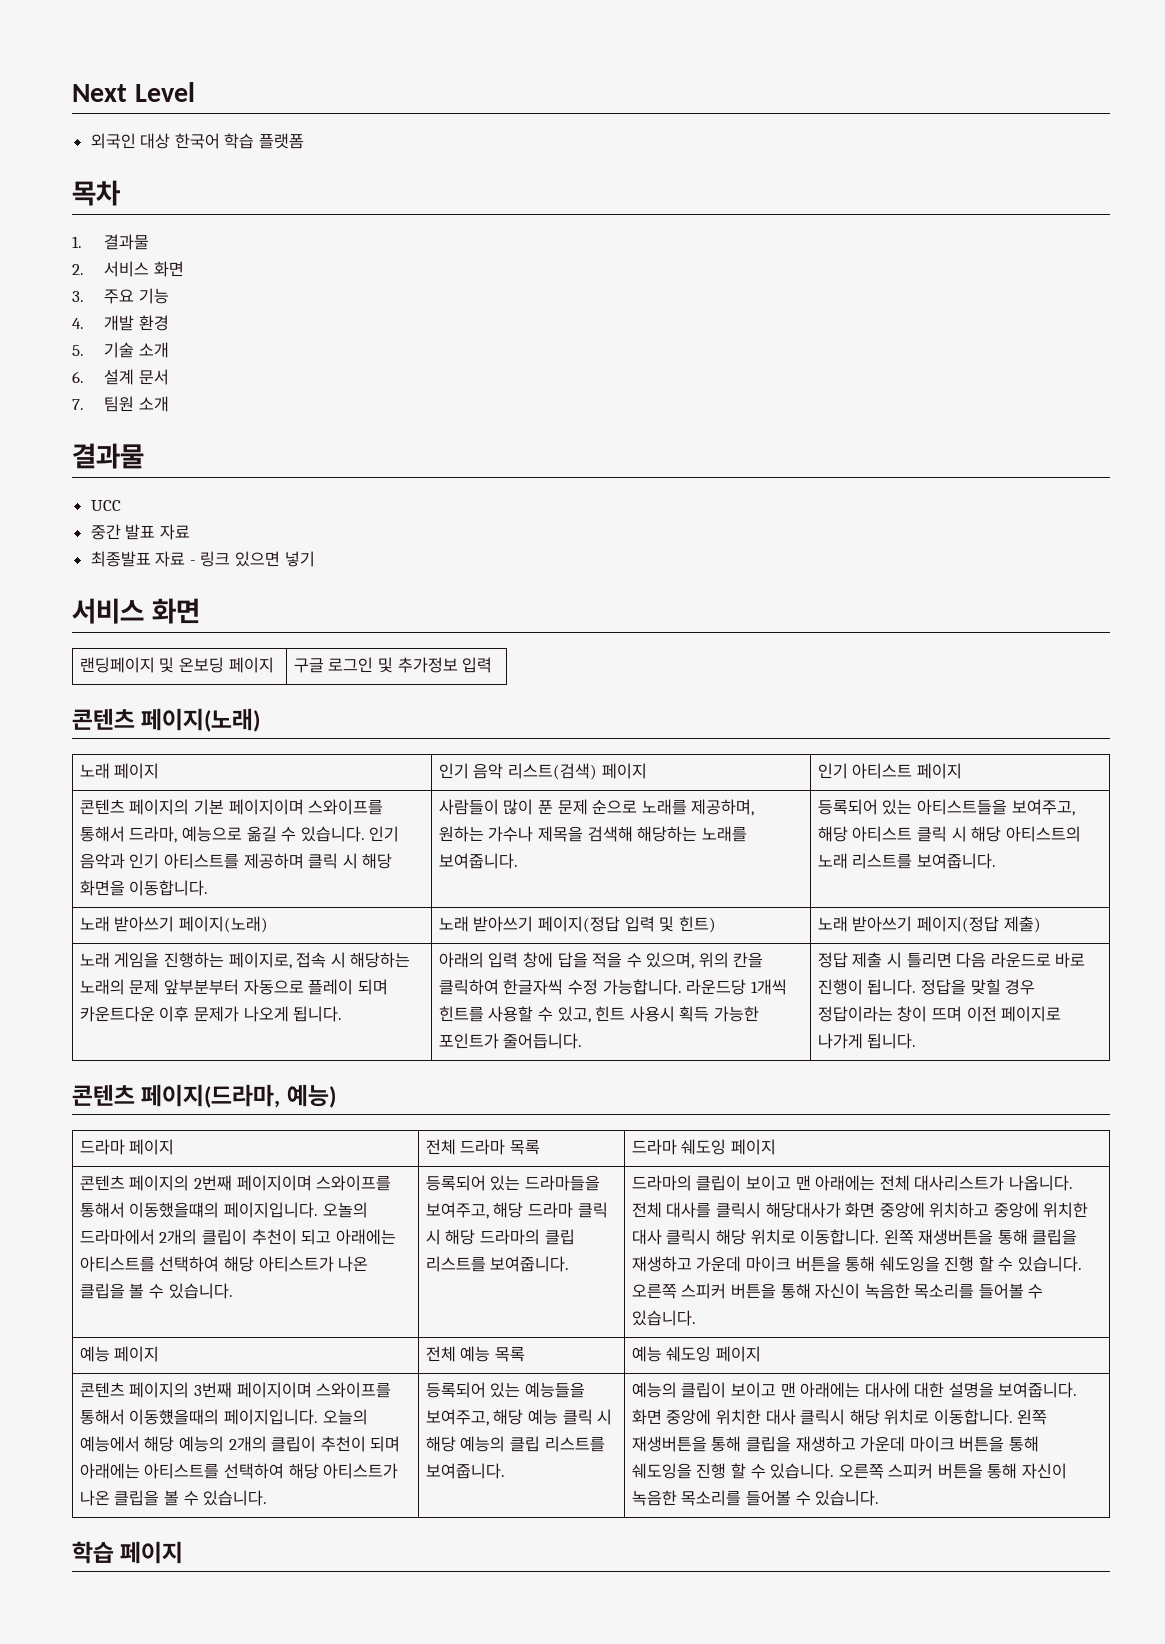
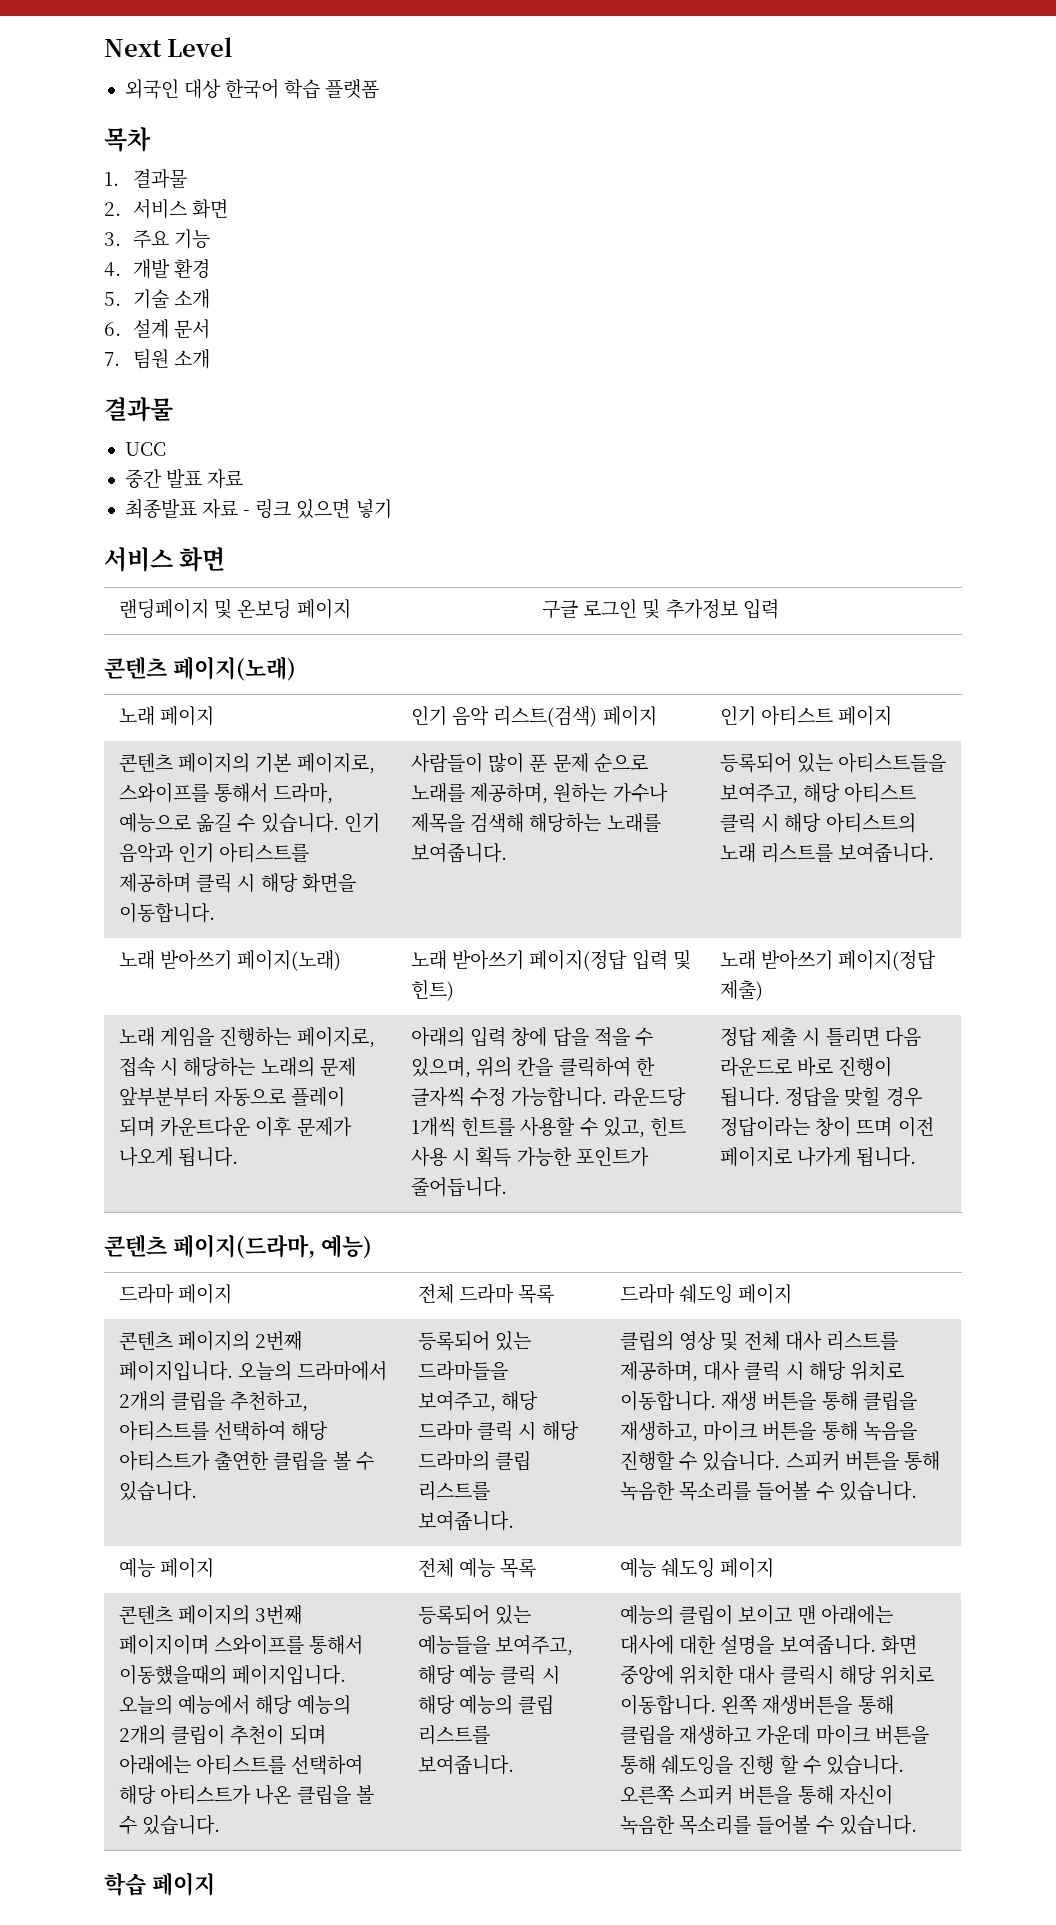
- 콘텐츠 페이지의 기본 페이지이며 스와이프를 통해서 드라마, 예능으로 옮길 수 있습니다.
+ 콘텐츠 페이지의 기본 페이지로, 스와이프를 통해서 드라마, 예능으로 옮길 수 있습니다.
- 아래의 입력 창에 답을 적을 수 있으며, 위의 칸을 클릭하여 한글자씩 수정 가능합니다.
+ 아래의 입력 창에 답을 적을 수 있으며, 위의 칸을 클릭하여 한 글자씩 수정 가능합니다.
- 라운드당 1개씩 힌트를 사용할 수 있고, 힌트 사용시 획득 가능한 포인트가 줄어듭니다.
+ 라운드당 1개씩 힌트를 사용할 수 있고, 힌트 사용 시 획득 가능한 포인트가 줄어듭니다.
- 콘텐츠 페이지의 2번째 페이지이며 스와이프를 통해서 이동했을떄의 페이지입니다. 오놀의 드라마에서 2개의 클립이 추천이 되고 아래에는 아티스트를 선택하여 해당 아티스트가 나온 클립을 볼 수 있습니다.
+ 콘텐츠 페이지의 2번째 페이지입니다. 오늘의 드라마에서 2개의 클립을 추천하고, 아티스트를 선택하여 해당 아티스트가 출연한 클립을 볼 수 있습니다.
- 드라마의 클립이 보이고 맨 아래에는 전체 대사리스트가 나옵니다. 전체 대사를 클릭시 해당대사가 화면 중앙에 위치하고 중앙에 위치한 대사 클릭시 해당 위치로 이동합니다. 왼쪽 재생버튼을 통해 클립을 재생하고 가운데 마이크 버튼을 통해 쉐도잉을 진행 할 수 있습니다. 오른쪽 스피커 버튼을 통해 자신이 녹음한 목소리를 들어볼 수 있습니다.
+ 클립의 영상 및 전체 대사 리스트를 제공하며, 대사 클릭 시 해당 위치로 이동합니다. 재생 버튼을 통해 클립을 재생하고, 마이크 버튼을 통해 녹음을 진행할 수 있습니다. 스피커 버튼을 통해 녹음한 목소리를 들어볼 수 있습니다.

